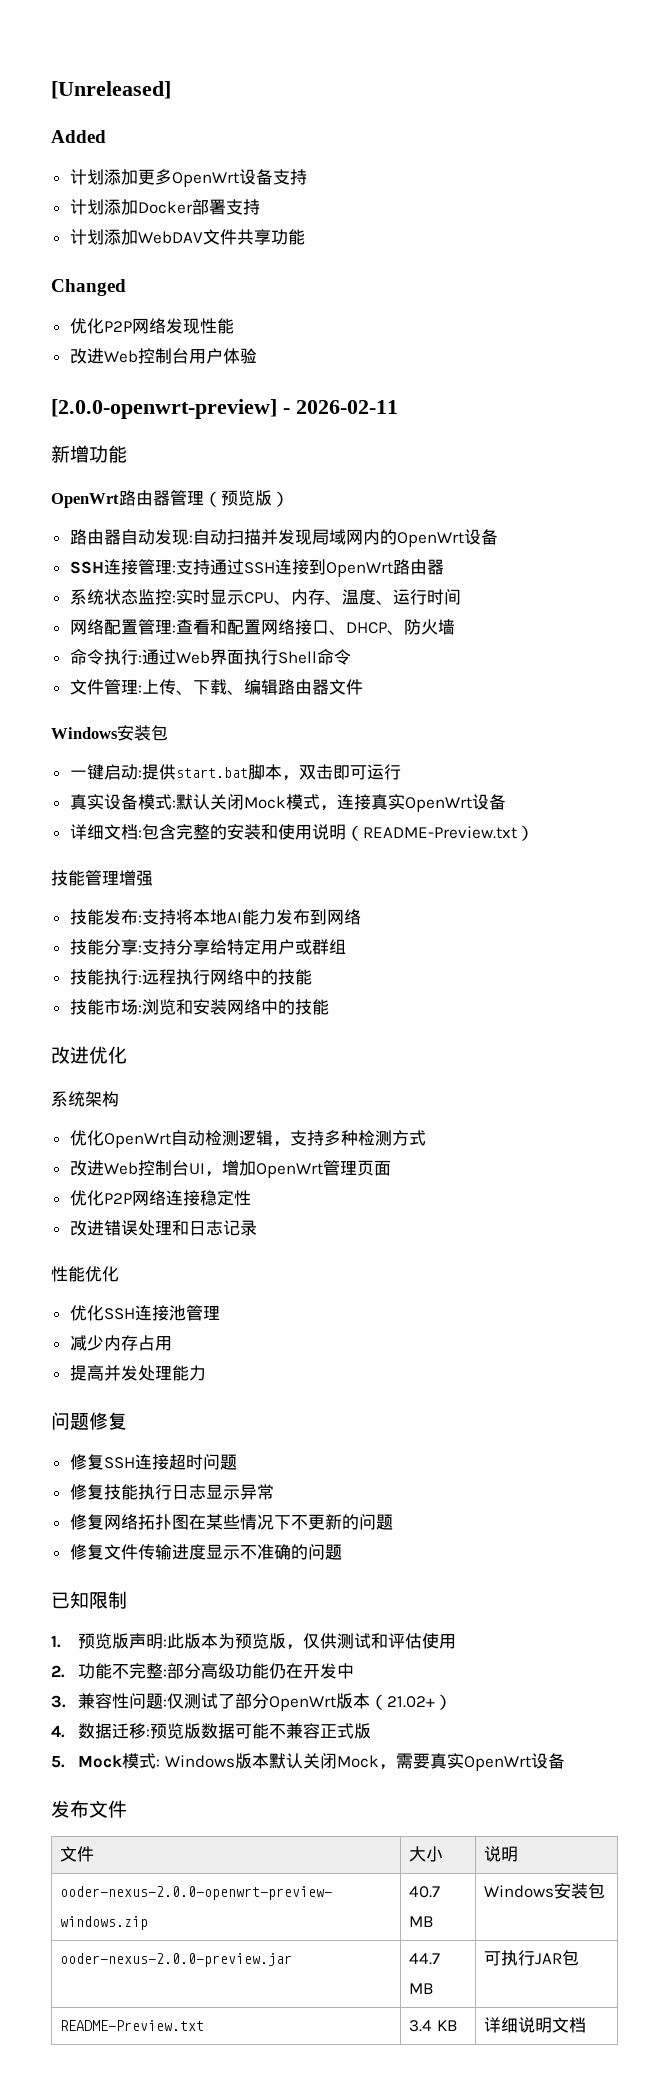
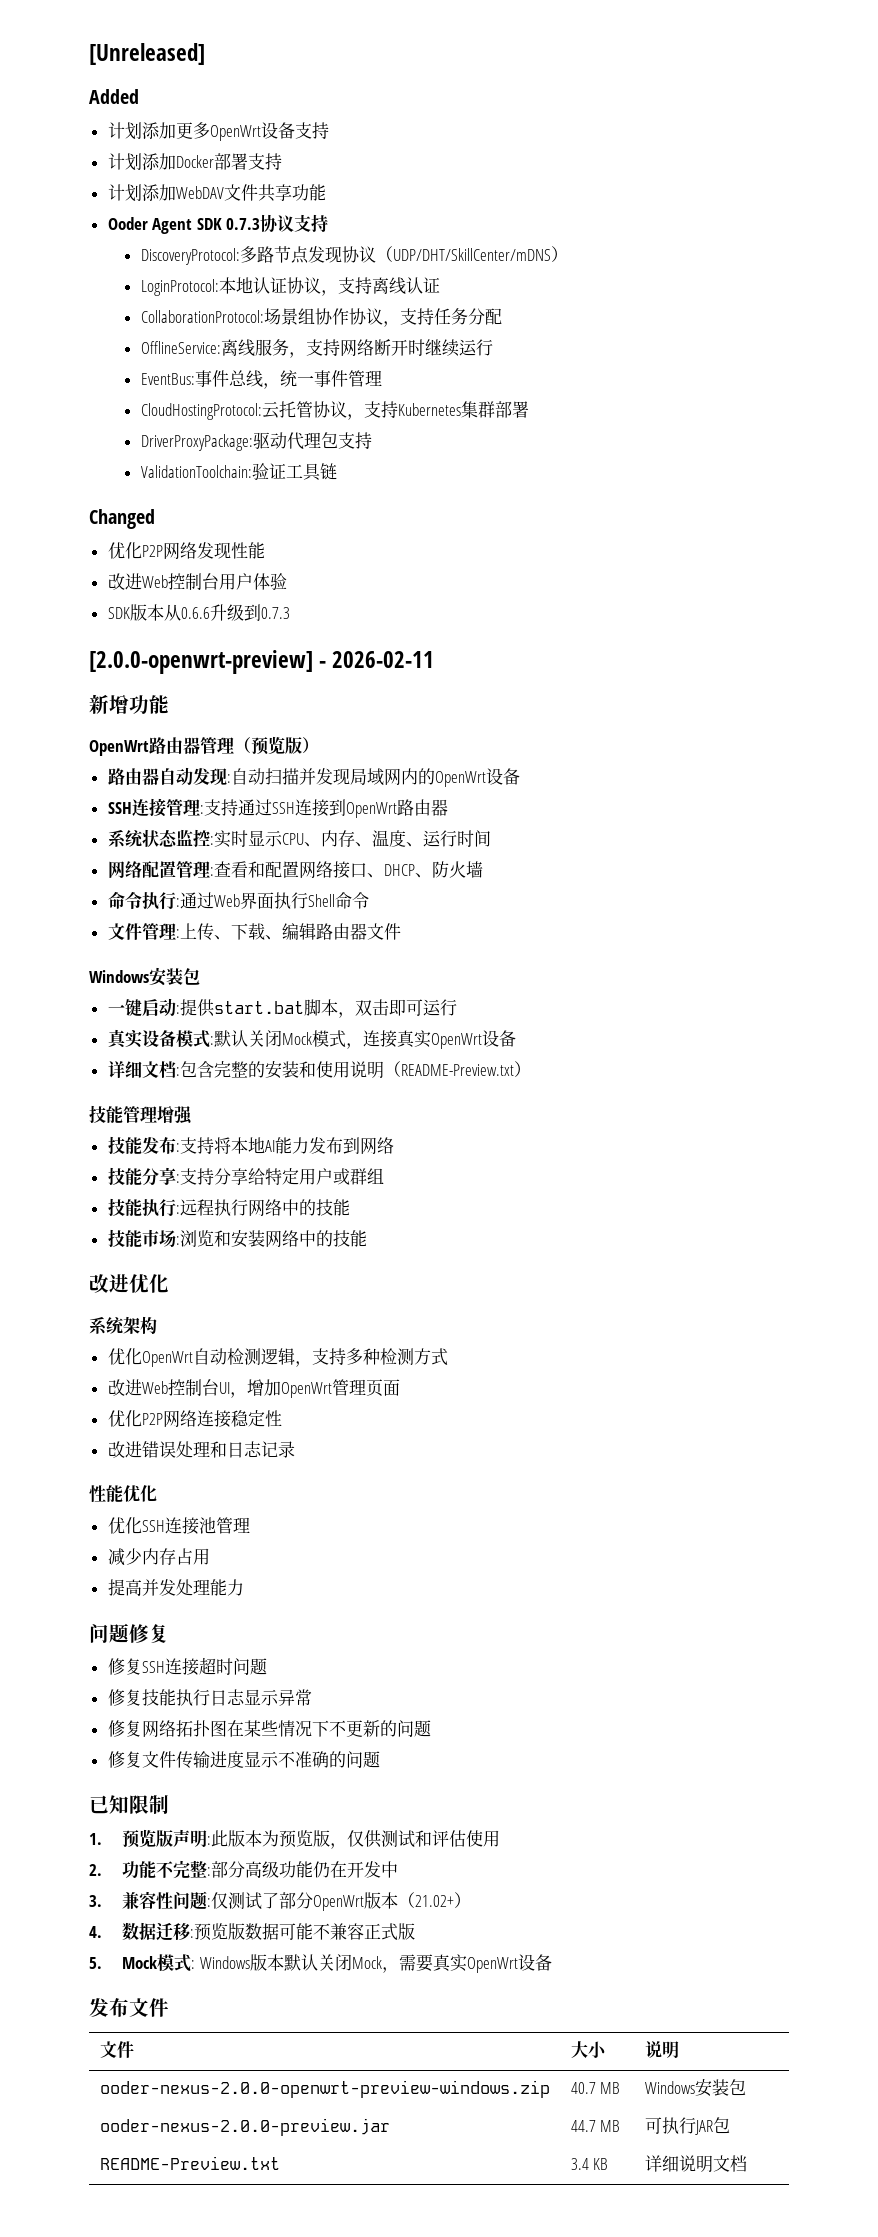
+ Ooder Agent SDK 0.7.3协议支持
+ DiscoveryProtocol:多路节点发现协议（UDP/DHT/SkillCenter/mDNS）
+ LoginProtocol:本地认证协议，支持离线认证
+ CollaborationProtocol:场景组协作协议，支持任务分配
+ OfflineService:离线服务，支持网络断开时继续运行
+ EventBus:事件总线，统一事件管理
+ CloudHostingProtocol:云托管协议，支持Kubernetes集群部署
+ DriverProxyPackage:驱动代理包支持
+ ValidationToolchain:验证工具链
+ SDK版本从0.6.6升级到0.7.3

